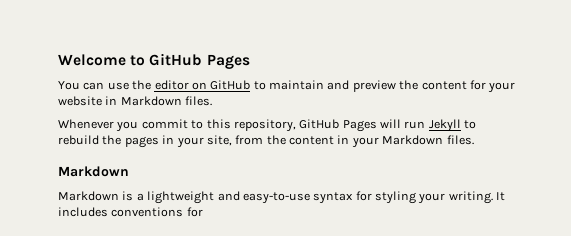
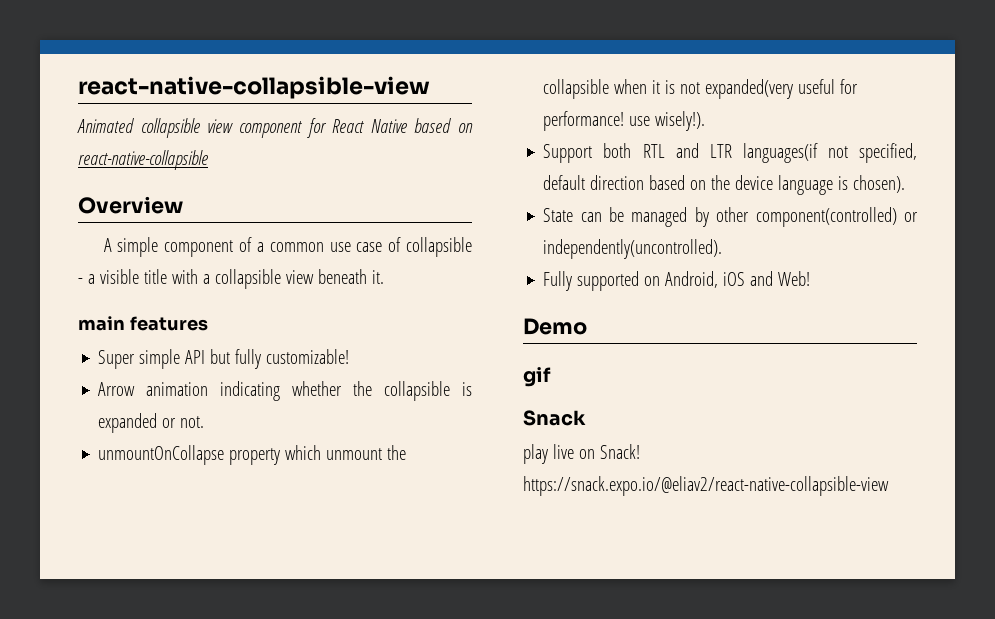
- Welcome to GitHub Pages
- You can use the editor on GitHub to maintain and preview the content for your website in Markdown files.
- Whenever you commit to this repository, GitHub Pages will run Jekyll to rebuild the pages in your site, from the content in your Markdown files.
- Markdown
- Markdown is a lightweight and easy-to-use syntax for styling your writing. It includes conventions for
+ react-native-collapsible-view
+ Animated collapsible view component for React Native based on react-native-collapsible
+ Overview
+ A simple component of a common use case of collapsible - a visible title with a collapsible view beneath it.
+ main features
+ Super simple API but fully customizable!
+ Arrow animation indicating whether the collapsible is expanded or not.
+ unmountOnCollapse property which unmount the collapsible when it is not expanded(very useful for performance! use wisely!).
+ Support both RTL and LTR languages(if not specified, default direction based on the device language is chosen).
+ State can be managed by other component(controlled) or independently(uncontrolled).
+ Fully supported on Android, iOS and Web!
+ Demo
+ gif
+ Snack
+ play live on Snack! https://snack.expo.io/@eliav2/react-native-collapsible-view

